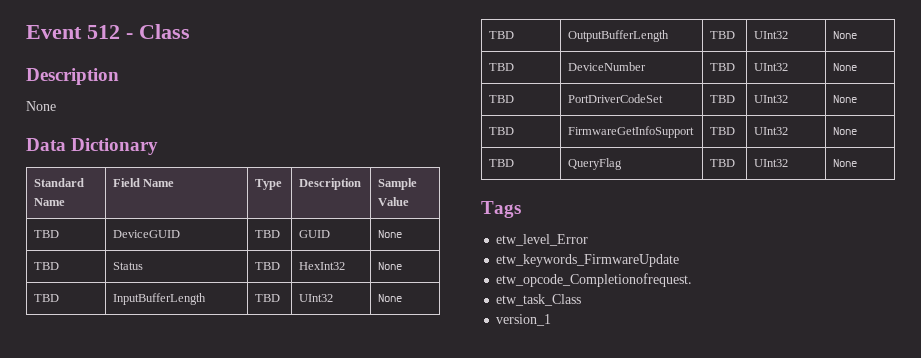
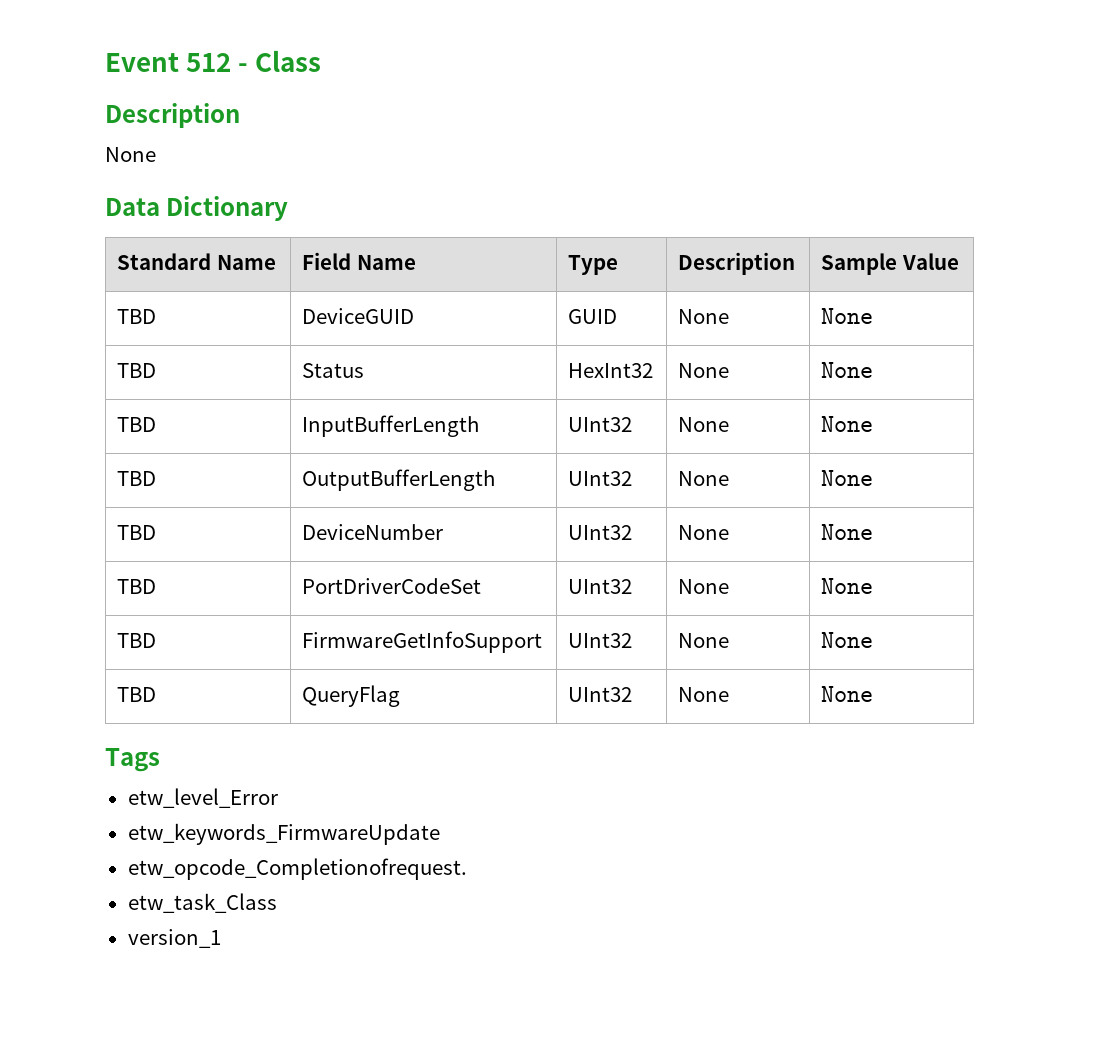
- TBD | DeviceGUID | TBD | GUID | None
+ TBD | DeviceGUID | GUID | None | None
- TBD | Status | TBD | HexInt32 | None
+ TBD | Status | HexInt32 | None | None
- TBD | InputBufferLength | TBD | UInt32 | None
+ TBD | InputBufferLength | UInt32 | None | None
- TBD | OutputBufferLength | TBD | UInt32 | None
+ TBD | OutputBufferLength | UInt32 | None | None
- TBD | DeviceNumber | TBD | UInt32 | None
+ TBD | DeviceNumber | UInt32 | None | None
- TBD | PortDriverCodeSet | TBD | UInt32 | None
+ TBD | PortDriverCodeSet | UInt32 | None | None
- TBD | FirmwareGetInfoSupport | TBD | UInt32 | None
+ TBD | FirmwareGetInfoSupport | UInt32 | None | None
- TBD | QueryFlag | TBD | UInt32 | None
+ TBD | QueryFlag | UInt32 | None | None

